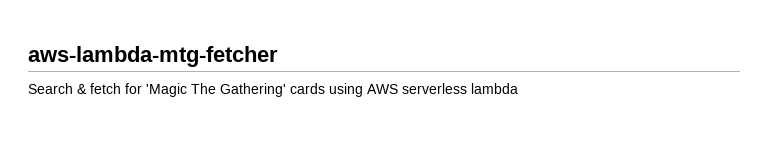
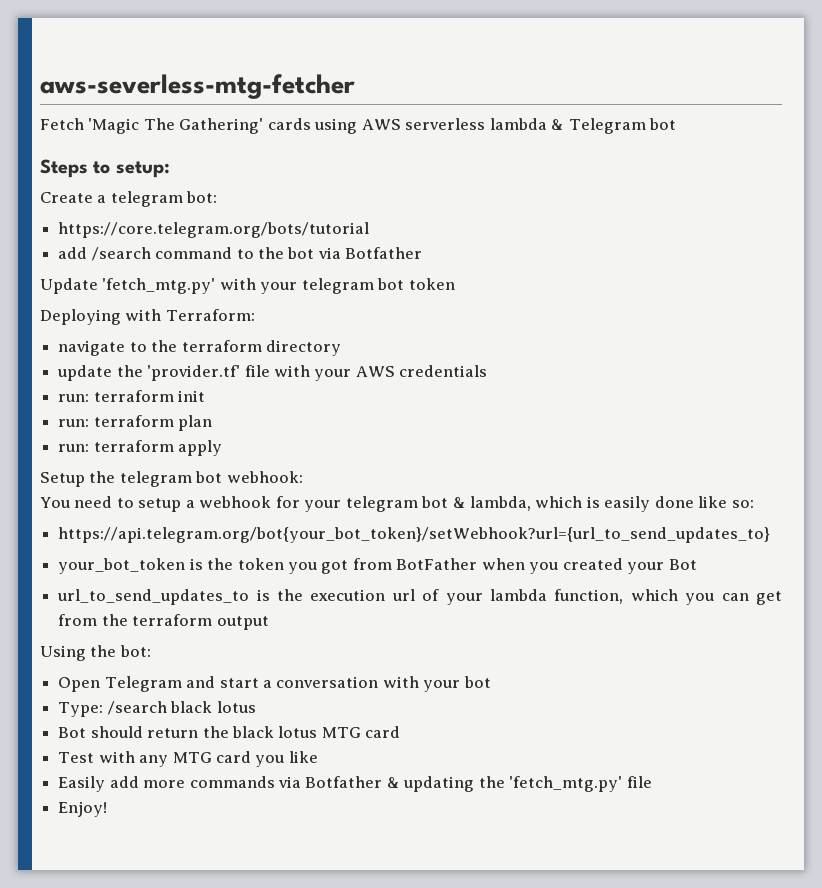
- aws-lambda-mtg-fetcher
- Search & fetch for 'Magic The Gathering' cards using AWS serverless lambda
+ aws-severless-mtg-fetcher
+ Fetch 'Magic The Gathering' cards using AWS serverless lambda & Telegram bot
+ Steps to setup:
+ Create a telegram bot:
+ https://core.telegram.org/bots/tutorial
+ add /search command to the bot via Botfather
+ Update 'fetch_mtg.py' with your telegram bot token
+ Deploying with Terraform:
+ navigate to the terraform directory
+ update the 'provider.tf' file with your AWS credentials
+ run: terraform init
+ run: terraform plan
+ run: terraform apply
+ Setup the telegram bot webhook:
+ You need to setup a webhook for your telegram bot & lambda, which is easily done like so:
+ https://api.telegram.org/bot{your_bot_token}/setWebhook?url={url_to_send_updates_to}
+ your_bot_token is the token you got from BotFather when you created your Bot
+ url_to_send_updates_to is the execution url of your lambda function, which you can get from the terraform output
+ Using the bot:
+ Open Telegram and start a conversation with your bot
+ Type: /search black lotus
+ Bot should return the black lotus MTG card
+ Test with any MTG card you like
+ Easily add more commands via Botfather & updating the 'fetch_mtg.py' file
+ Enjoy!

